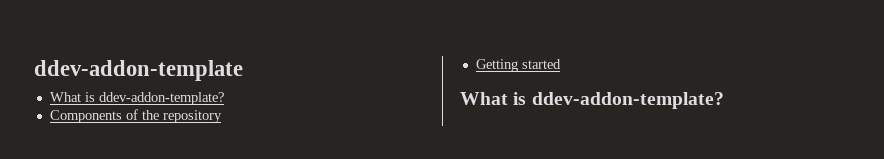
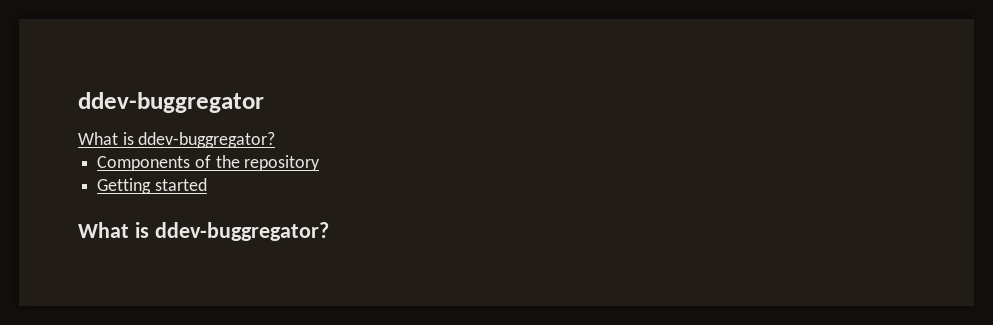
- ddev-addon-template
- What is ddev-addon-template?
+ ddev-buggregator
+ What is ddev-buggregator?
  Getting started
- What is ddev-addon-template?
+ What is ddev-buggregator?

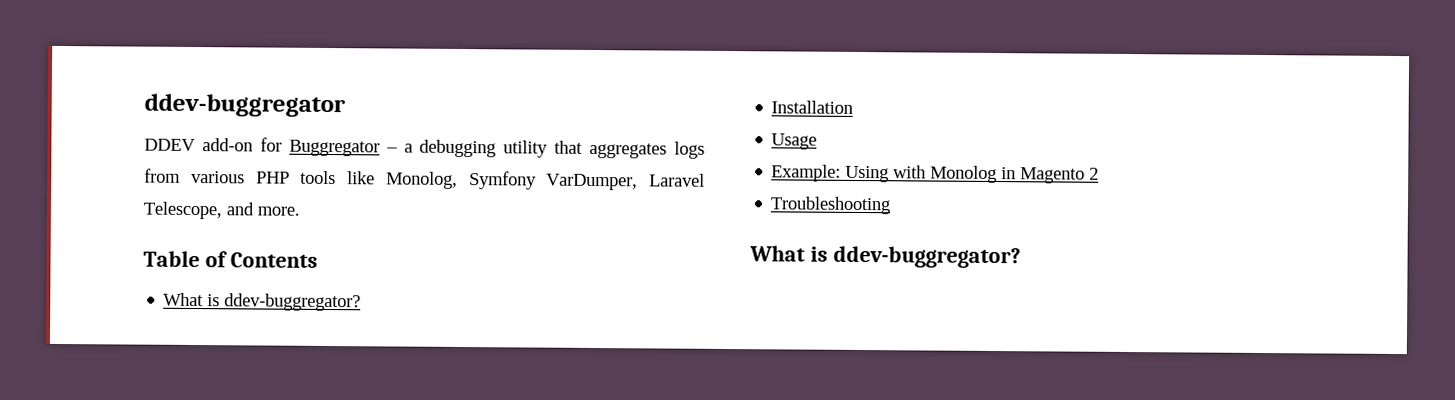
  ddev-buggregator
+ DDEV add-on for Buggregator – a debugging utility that aggregates logs from various PHP tools like Monolog, Symfony VarDumper, Laravel Telescope, and more.
+ Table of Contents
  What is ddev-buggregator?
- Components of the repository
- Getting started
+ Installation
+ Usage
+ Example: Using with Monolog in Magento 2
+ Troubleshooting

